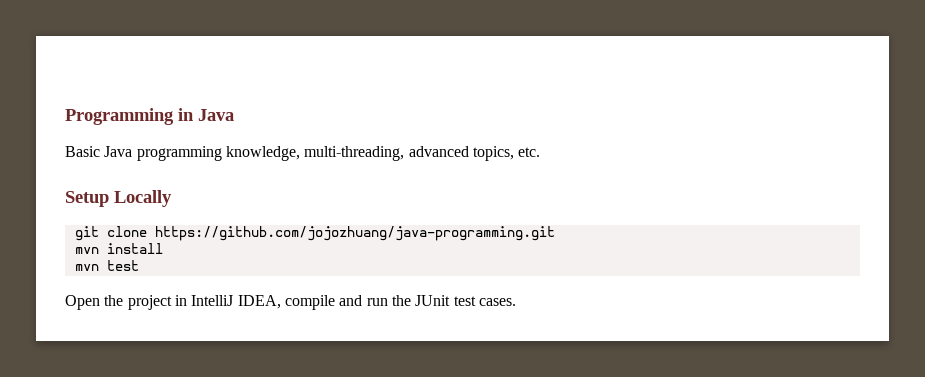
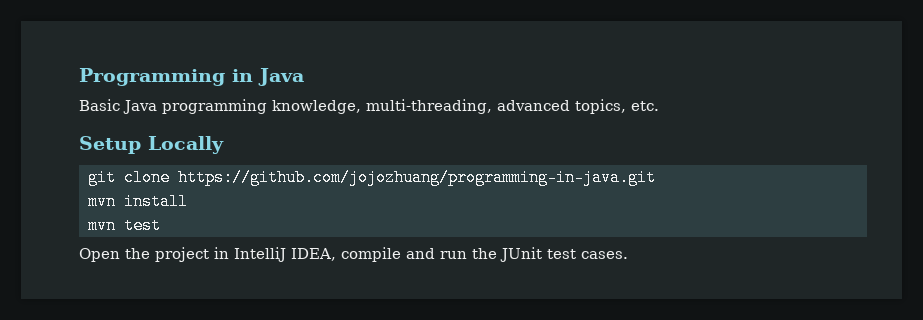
- git clone https://github.com/jojozhuang/java-programming.git
+ git clone https://github.com/jojozhuang/programming-in-java.git

